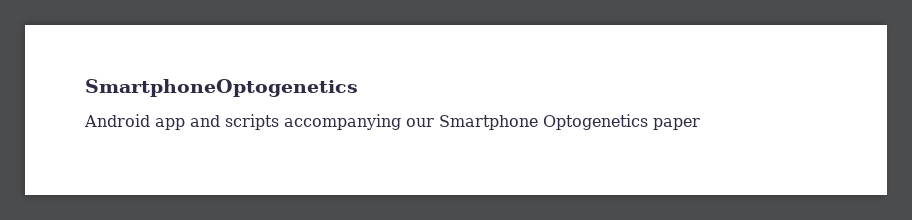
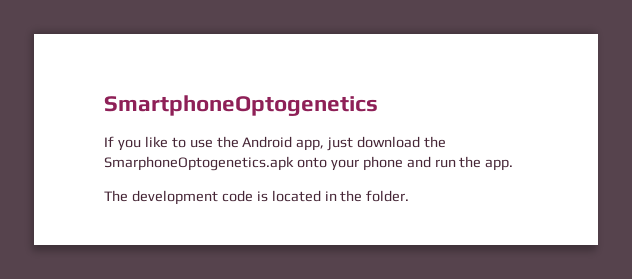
- Android app and scripts accompanying our Smartphone Optogenetics paper
+ If you like to use the Android app, just download the SmarphoneOptogenetics.apk onto your phone and run the app.
+ The development code is located in the folder.

